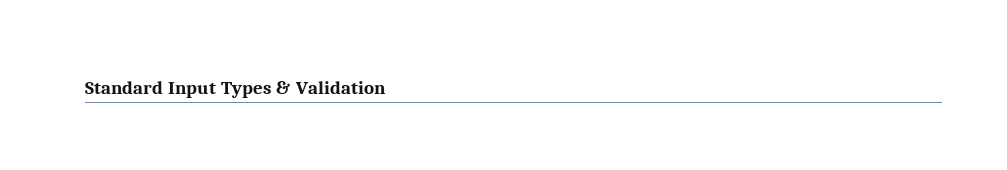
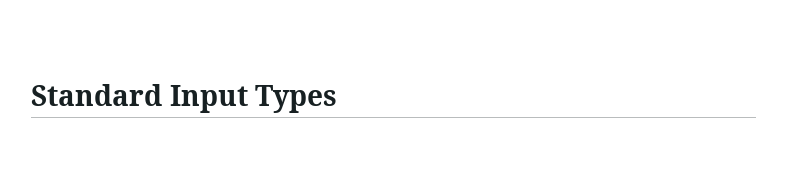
- Standard Input Types & Validation
+ Standard Input Types

